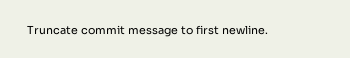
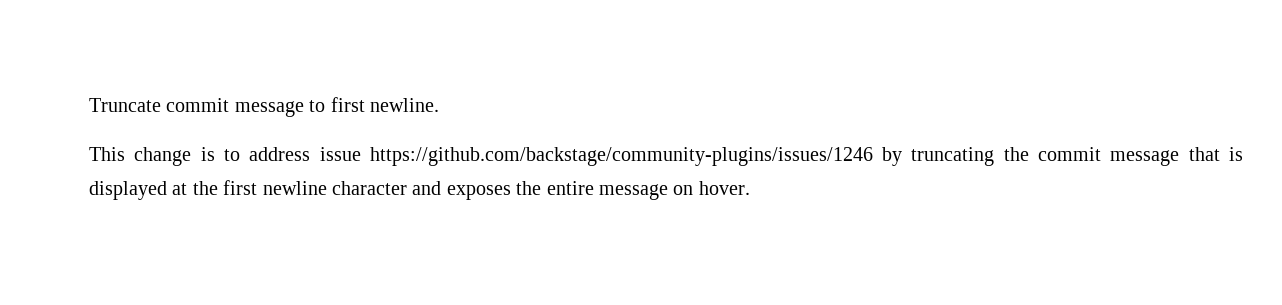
+ This change is to address issue https://github.com/backstage/community-plugins/issues/1246 by truncating the commit message that is displayed at the first newline character and exposes the entire message on hover.

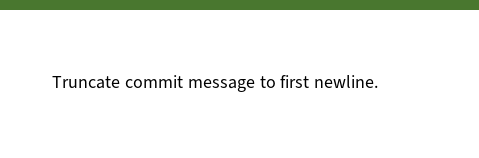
- This change is to address issue https://github.com/backstage/community-plugins/issues/1246 by truncating the commit message that is displayed at the first newline character and exposes the entire message on hover.

